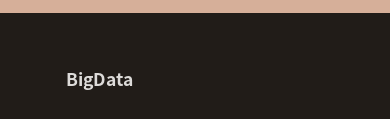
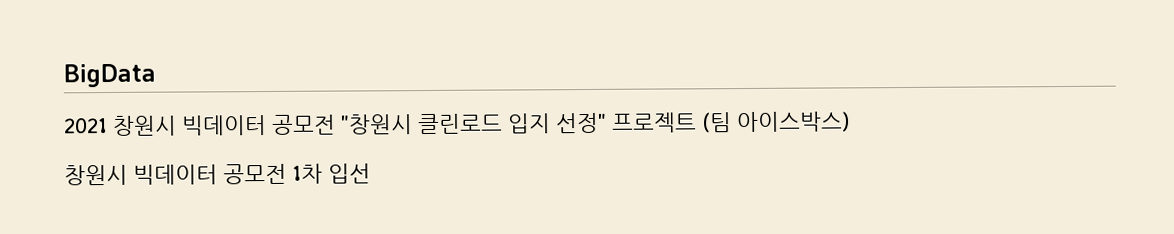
+ 2021 창원시 빅데이터 공모전 "창원시 클린로드 입지 선정" 프로젝트 (팀 아이스박스)
+ 창원시 빅데이터 공모전 1차 입선

